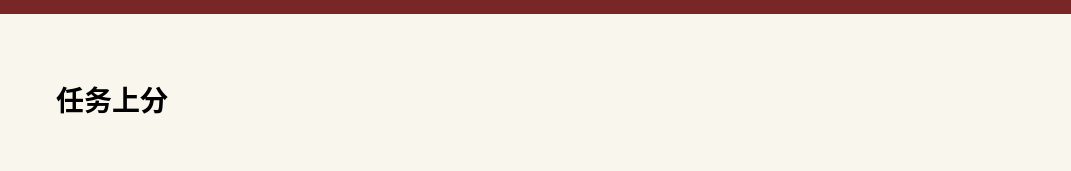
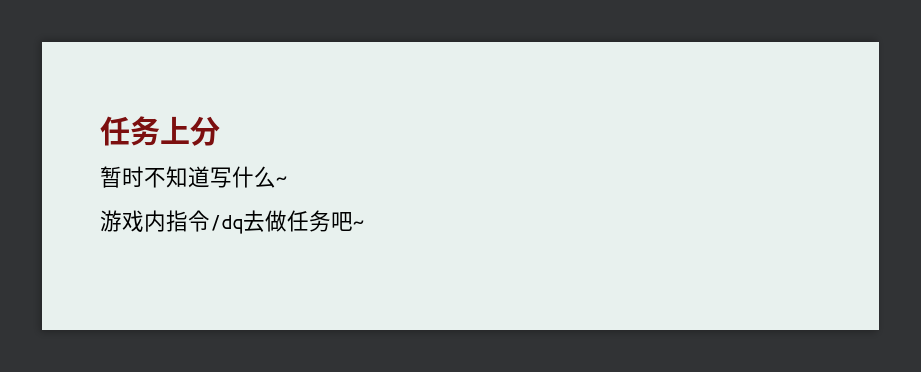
+ 暂时不知道写什么~
+ 游戏内指令/dq去做任务吧~

